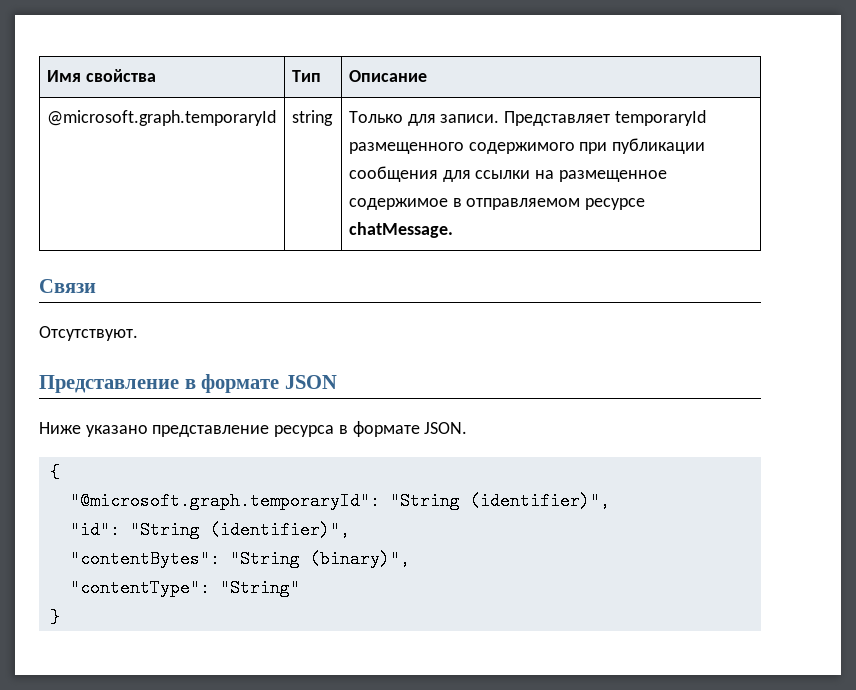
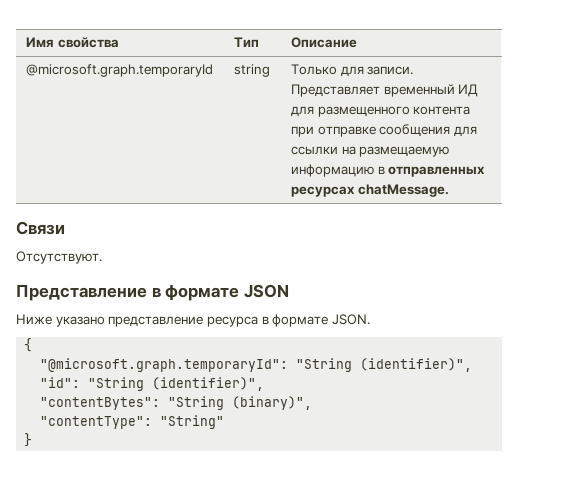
- @microsoft.graph.temporaryId | string | Только для записи. Представляет temporaryId размещенного содержимого при публикации сообщения для ссылки на размещенное содержимое в отправляемом ресурсе chatMessage.
+ @microsoft.graph.temporaryId | string | Только для записи. Представляет временный ИД для размещенного контента при отправке сообщения для ссылки на размещаемую информацию в отправленных ресурсах chatMessage.

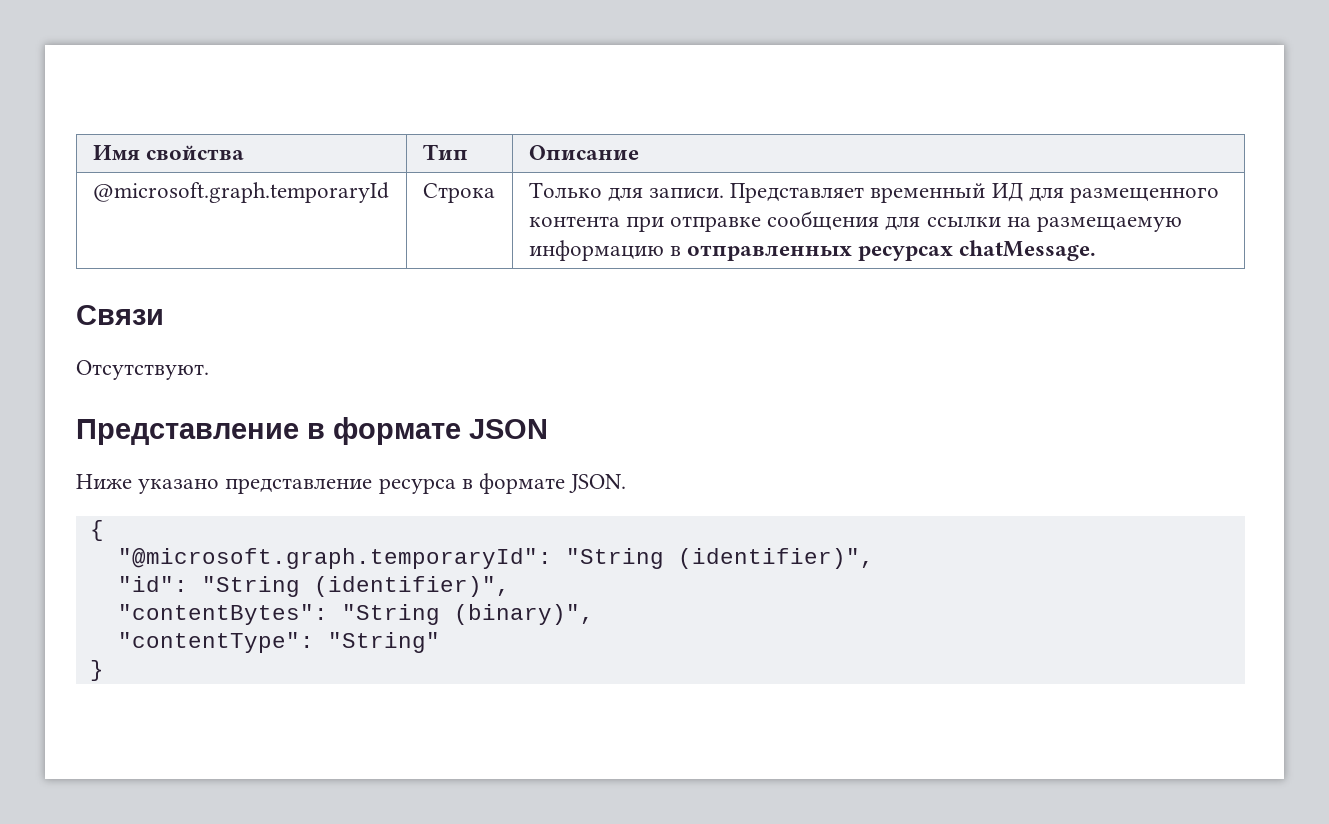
- @microsoft.graph.temporaryId | string | Только для записи. Представляет временный ИД для размещенного контента при отправке сообщения для ссылки на размещаемую информацию в отправленных ресурсах chatMessage.
+ @microsoft.graph.temporaryId | Строка | Только для записи. Представляет временный ИД для размещенного контента при отправке сообщения для ссылки на размещаемую информацию в отправленных ресурсах chatMessage.

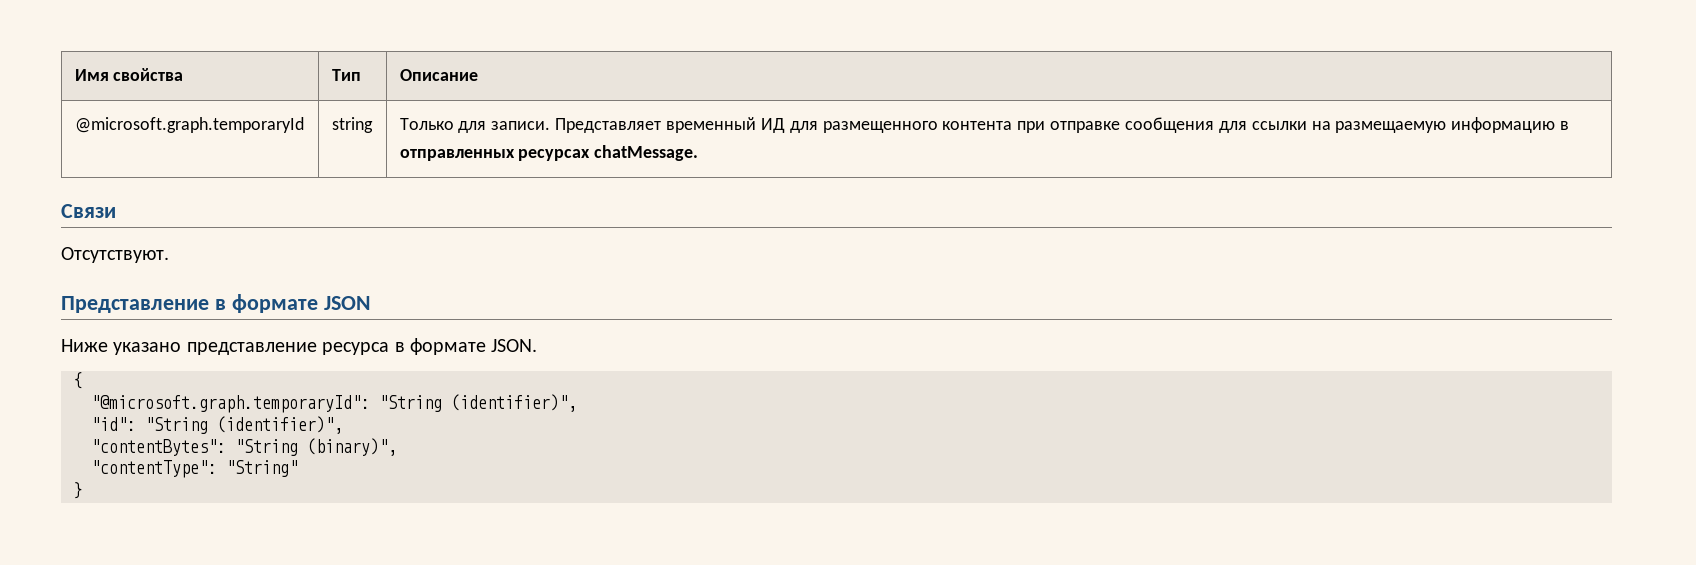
- @microsoft.graph.temporaryId | Строка | Только для записи. Представляет временный ИД для размещенного контента при отправке сообщения для ссылки на размещаемую информацию в отправленных ресурсах chatMessage.
+ @microsoft.graph.temporaryId | string | Только для записи. Представляет временный ИД для размещенного контента при отправке сообщения для ссылки на размещаемую информацию в отправленных ресурсах chatMessage.

